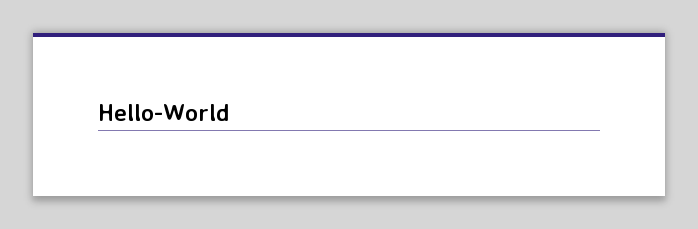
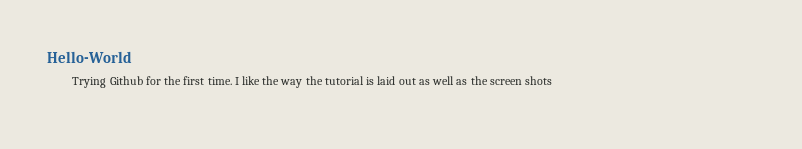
+ Trying Github for the first time. I like the way the tutorial is laid out as well as the screen shots

